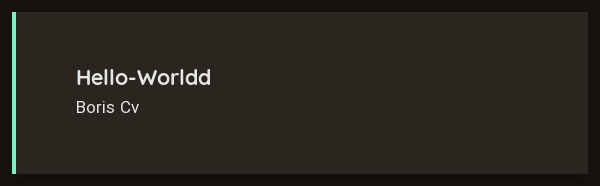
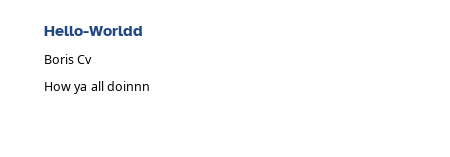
+ How ya all doinnn

